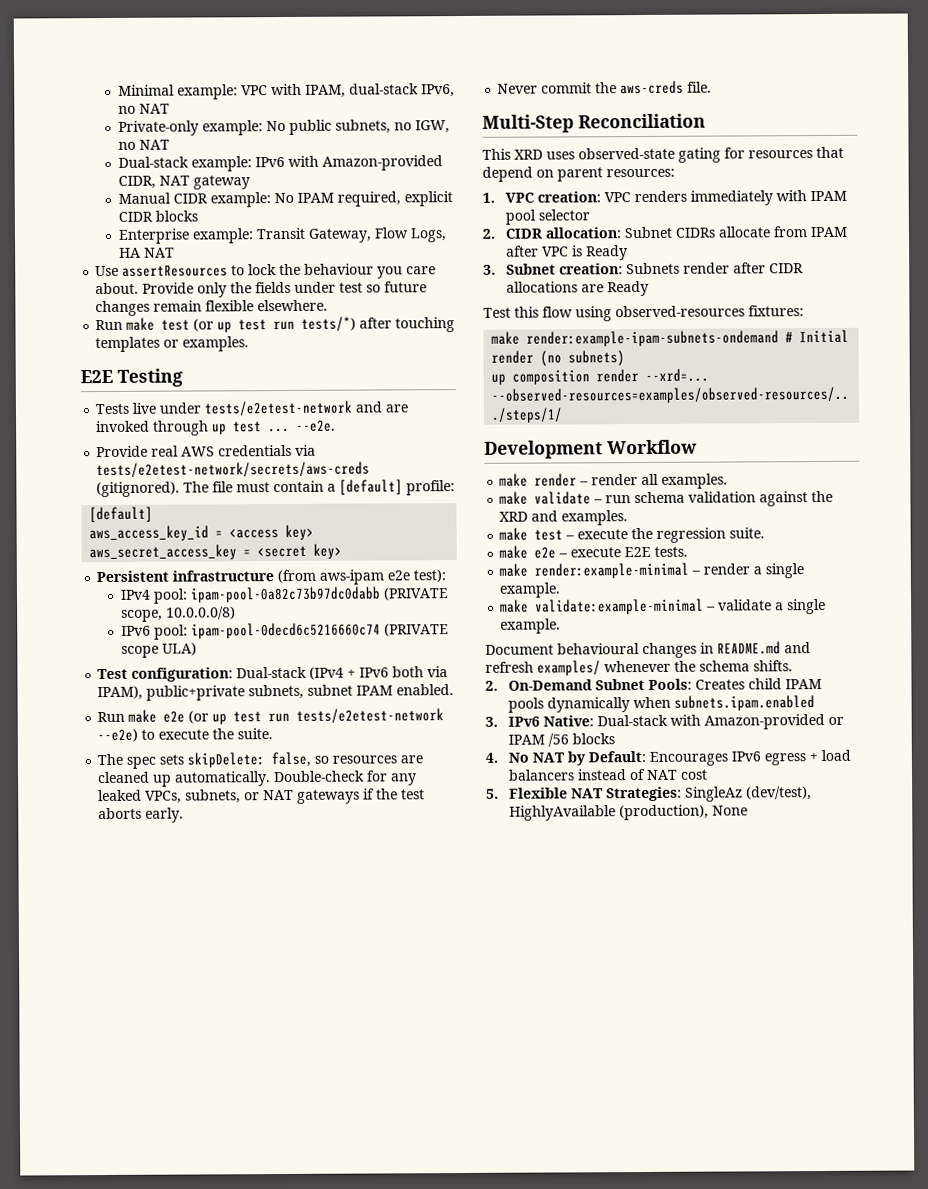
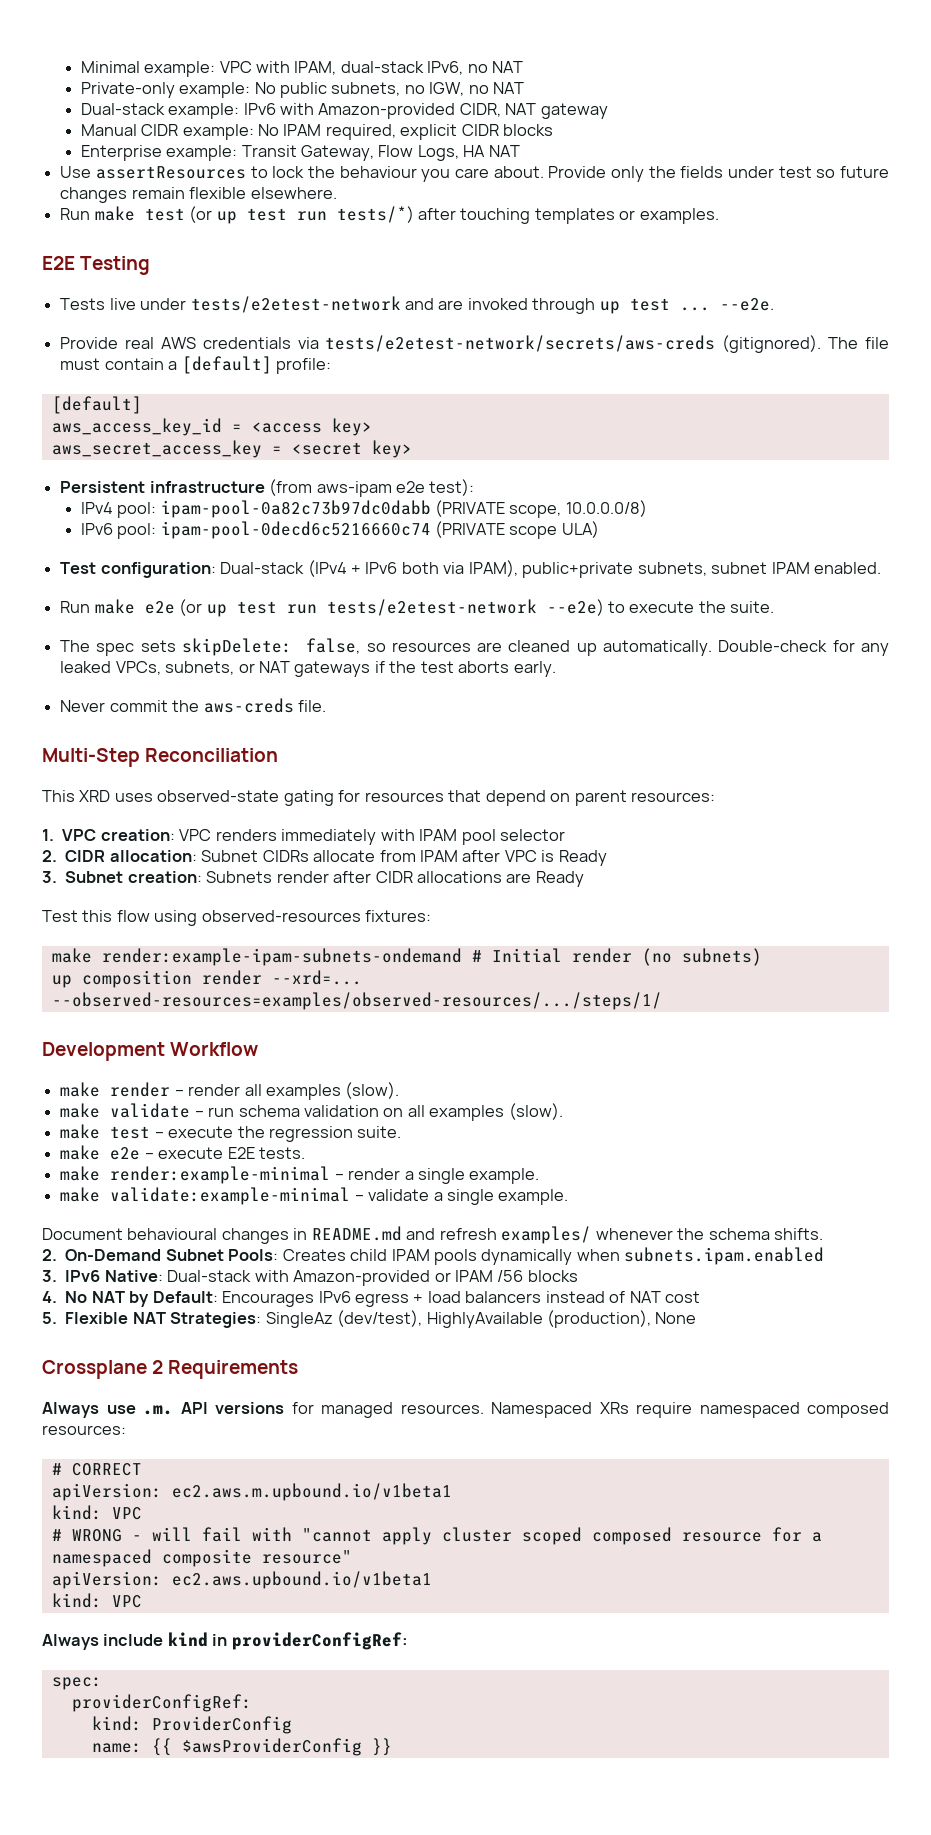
- make render – render all examples.
+ make render – render all examples (slow).
- make validate – run schema validation against the XRD and examples.
+ make validate – run schema validation on all examples (slow).
+ Crossplane 2 Requirements
+ Always use .m. API versions for managed resources. Namespaced XRs require namespaced composed resources:
+ # CORRECT
+ apiVersion: ec2.aws.m.upbound.io/v1beta1
+ kind: VPC
+ # WRONG - will fail with "cannot apply cluster scoped composed resource for a namespaced composite resource"
+ apiVersion: ec2.aws.upbound.io/v1beta1
+ kind: VPC
+ Always include kind in providerConfigRef:
+ spec:
+ providerConfigRef:
+ kind: ProviderConfig
+ name: {{ $awsProviderConfig }}

